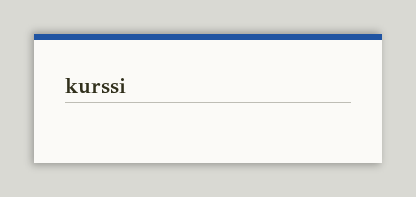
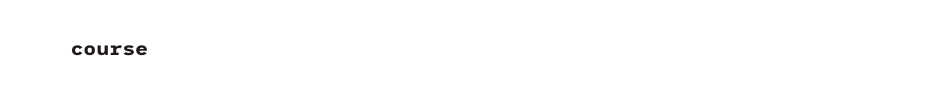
- kurssi
+ course

